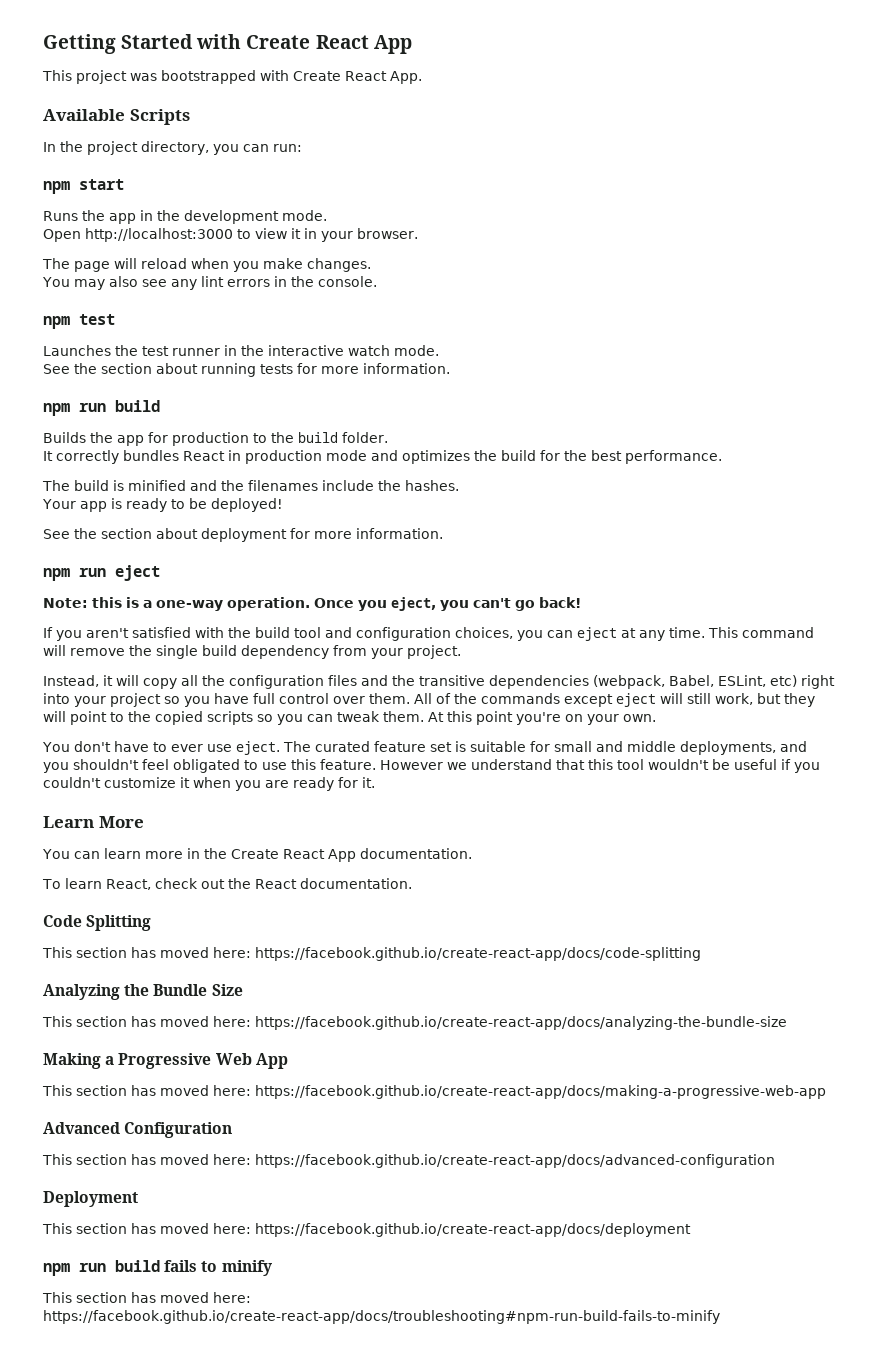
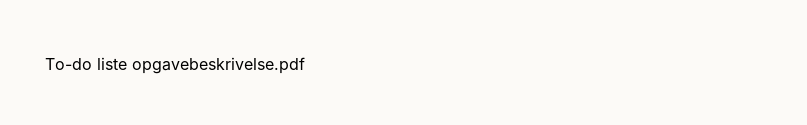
- Getting Started with Create React App
- This project was bootstrapped with Create React App.
- Available Scripts
- In the project directory, you can run:
- npm start
- Runs the app in the development mode.
- Open http://localhost:3000 to view it in your browser.
- The page will reload when you make changes.
- You may also see any lint errors in the console.
- npm test
- Launches the test runner in the interactive watch mode.
- See the section about running tests for more information.
- npm run build
- Builds the app for production to the build folder.
- It correctly bundles React in production mode and optimizes the build for the best performance.
- The build is minified and the filenames include the hashes.
- Your app is ready to be deployed!
- See the section about deployment for more information.
- npm run eject
- Note: this is a one-way operation. Once you eject, you can't go back!
- If you aren't satisfied with the build tool and configuration choices, you can eject at any time. This command will remove the single build dependency from your project.
- Instead, it will copy all the configuration files and the transitive dependencies (webpack, Babel, ESLint, etc) right into your project so you have full control over them. All of the commands except eject will still work, but they will point to the copied scripts so you can tweak them. At this point you're on your own.
- You don't have to ever use eject. The curated feature set is suitable for small and middle deployments, and you shouldn't feel obligated to use this feature. However we understand that this tool wouldn't be useful if you couldn't customize it when you are ready for it.
- Learn More
- You can learn more in the Create React App documentation.
- To learn React, check out the React documentation.
- Code Splitting
- This section has moved here: https://facebook.github.io/create-react-app/docs/code-splitting
- Analyzing the Bundle Size
- This section has moved here: https://facebook.github.io/create-react-app/docs/analyzing-the-bundle-size
- Making a Progressive Web App
- This section has moved here: https://facebook.github.io/create-react-app/docs/making-a-progressive-web-app
- Advanced Configuration
- This section has moved here: https://facebook.github.io/create-react-app/docs/advanced-configuration
- Deployment
- This section has moved here: https://facebook.github.io/create-react-app/docs/deployment
- npm run build fails to minify
- This section has moved here: https://facebook.github.io/create-react-app/docs/troubleshooting#npm-run-build-fails-to-minify
+ To-do liste opgavebeskrivelse.pdf

